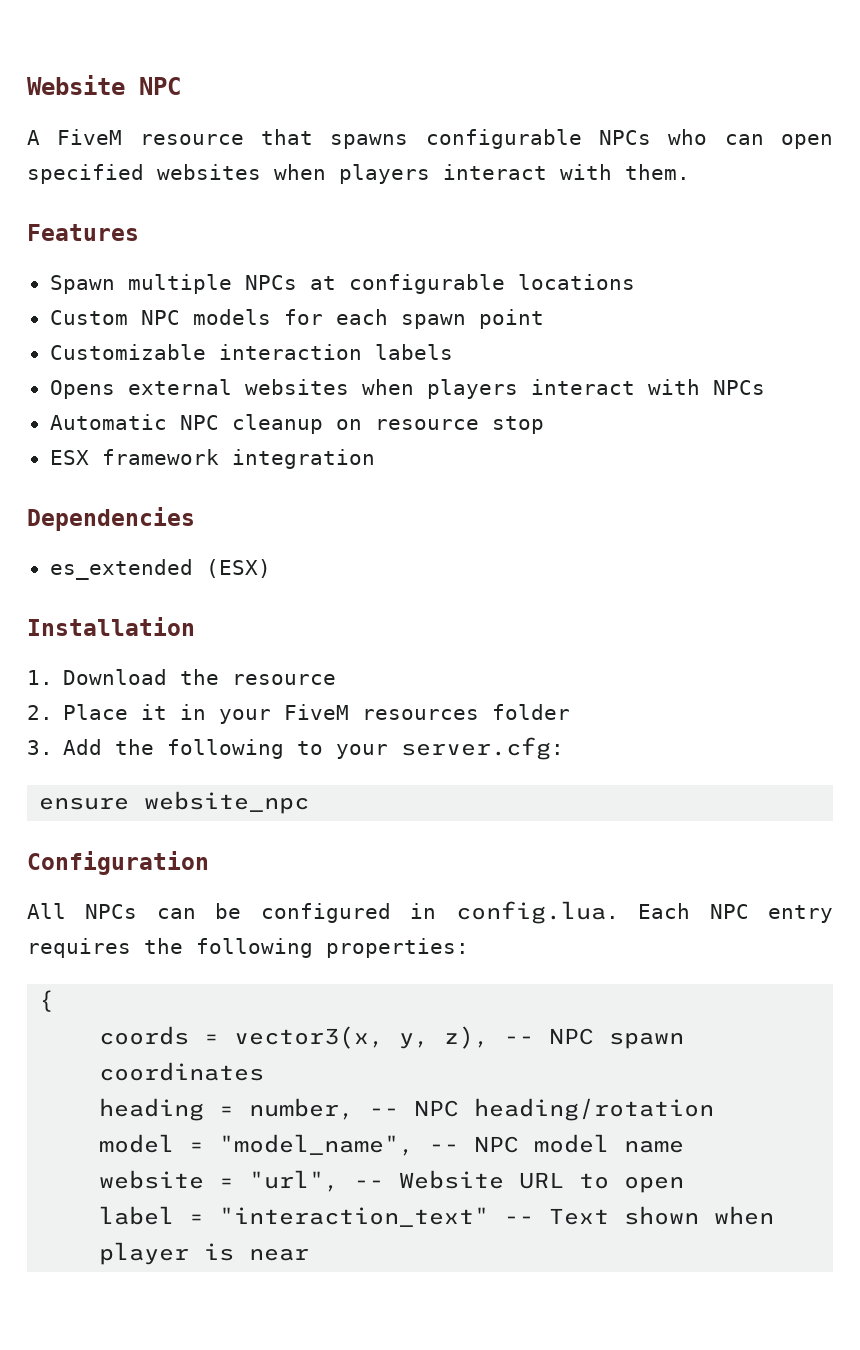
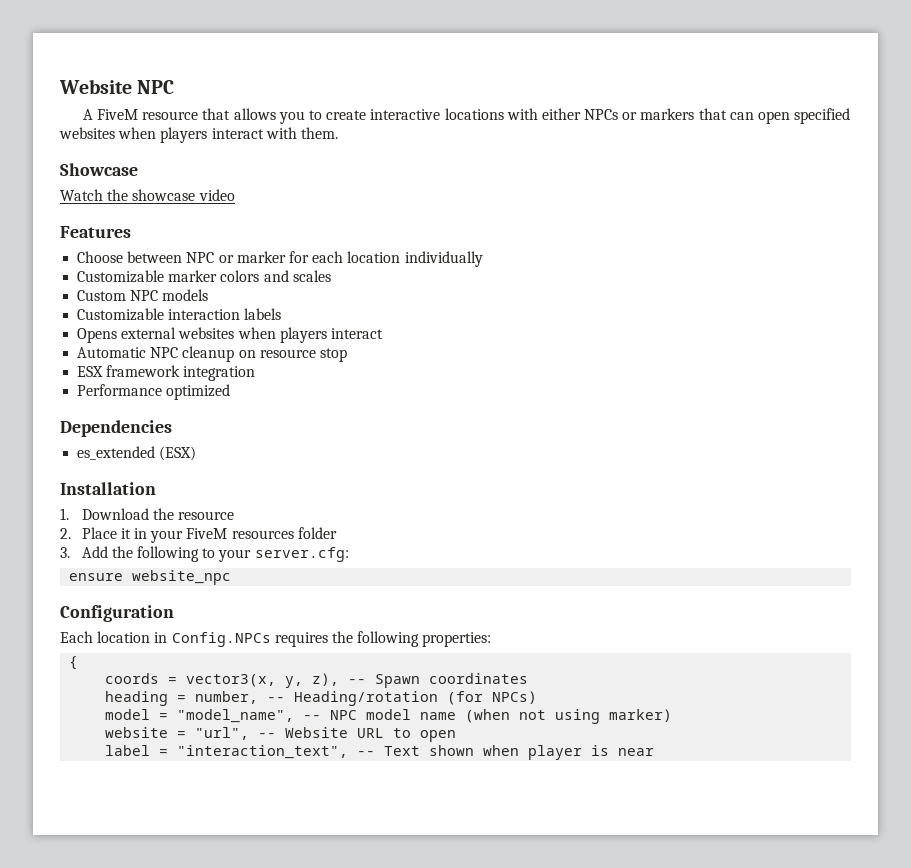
- A FiveM resource that spawns configurable NPCs who can open specified websites when players interact with them.
+ A FiveM resource that allows you to create interactive locations with either NPCs or markers that can open specified websites when players interact with them.
+ Showcase
+ Watch the showcase video
  Features
- Spawn multiple NPCs at configurable locations
+ Choose between NPC or marker for each location individually
+ Customizable marker colors and scales
- Custom NPC models for each spawn point
+ Custom NPC models
- Opens external websites when players interact with NPCs
+ Opens external websites when players interact
+ Performance optimized
- All NPCs can be configured in config.lua. Each NPC entry requires the following properties:
+ Each location in Config.NPCs requires the following properties:
- coords = vector3(x, y, z), -- NPC spawn coordinates
+ coords = vector3(x, y, z), -- Spawn coordinates
- heading = number, -- NPC heading/rotation
+ heading = number, -- Heading/rotation (for NPCs)
- model = "model_name", -- NPC model name
+ model = "model_name", -- NPC model name (when not using marker)
- label = "interaction_text" -- Text shown when player is near
+ label = "interaction_text", -- Text shown when player is near

